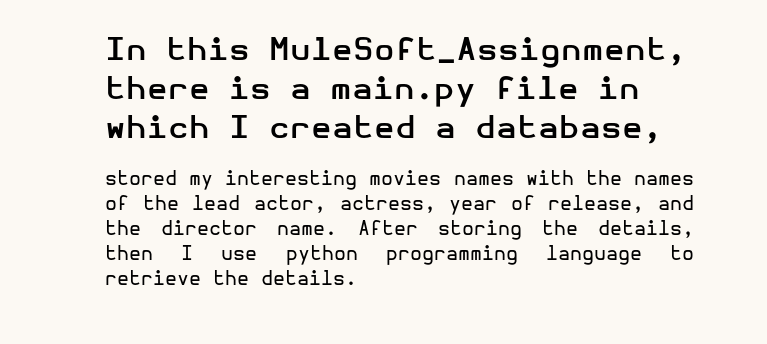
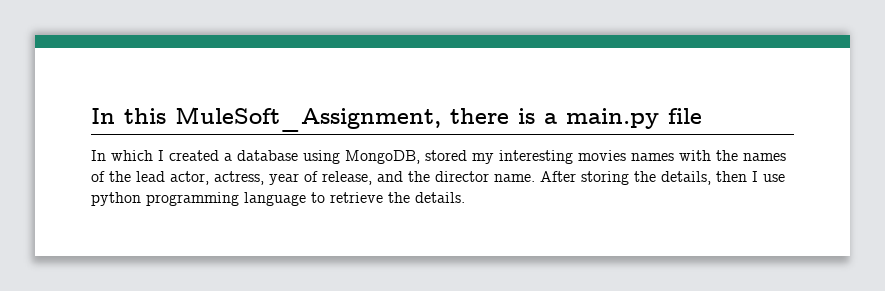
- In this MuleSoft_Assignment, there is a main.py file in which I created a database,
- stored my interesting movies names with the names of the lead actor, actress, year of release, and the director name.
+ In this MuleSoft_Assignment, there is a main.py file
+ In which I created a database using MongoDB, stored my interesting movies names with the names of the lead actor, actress, year of release, and the director name.

